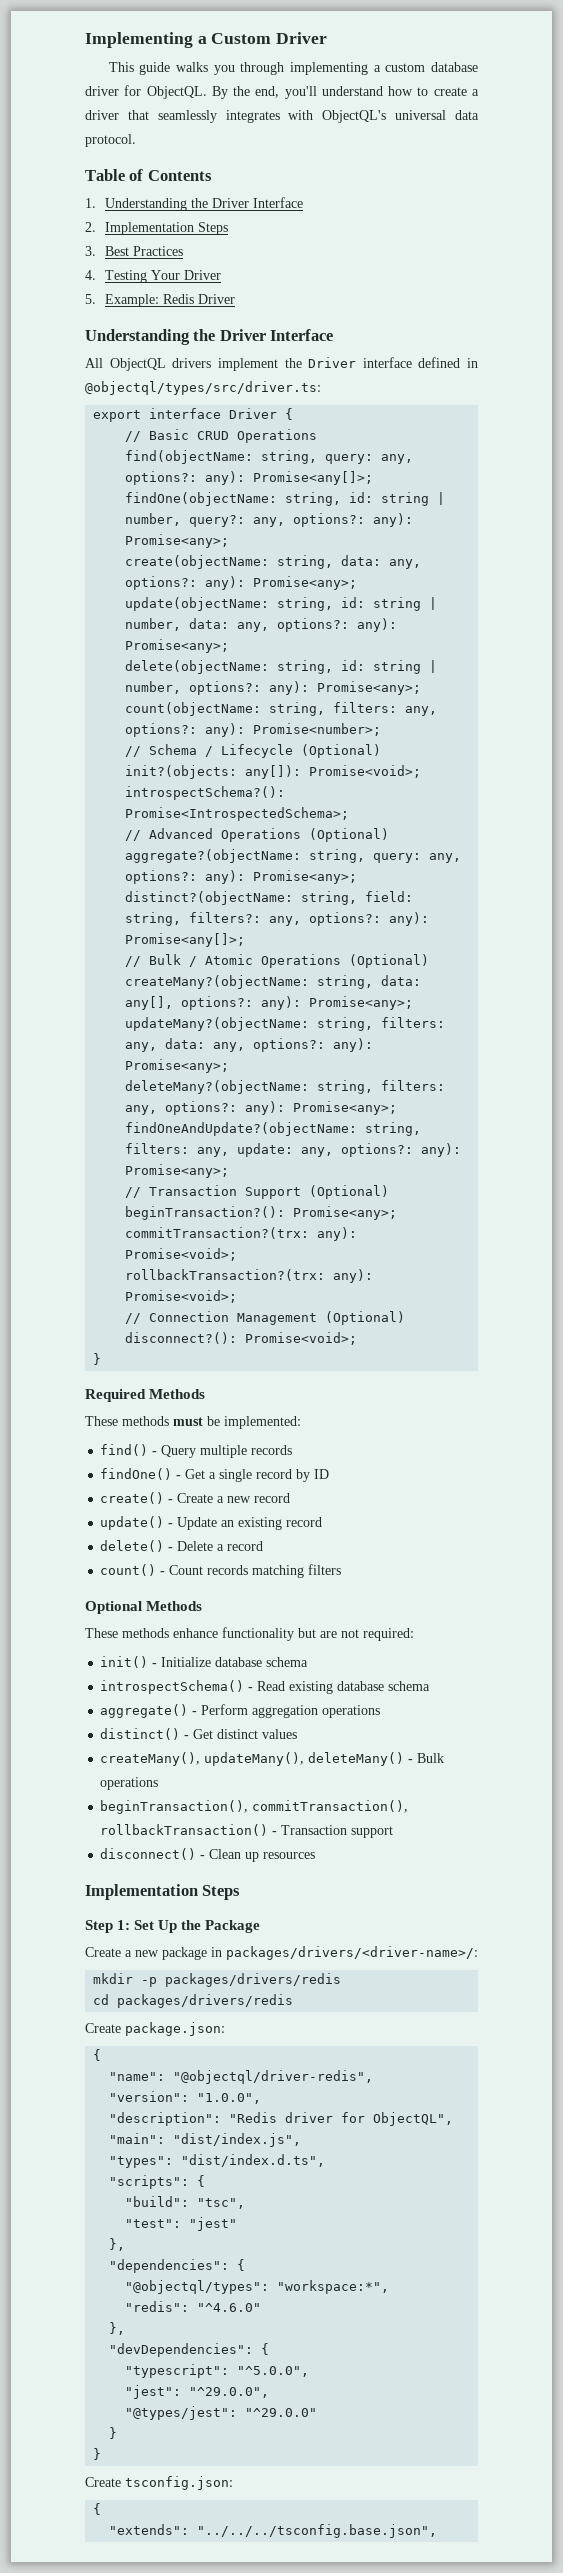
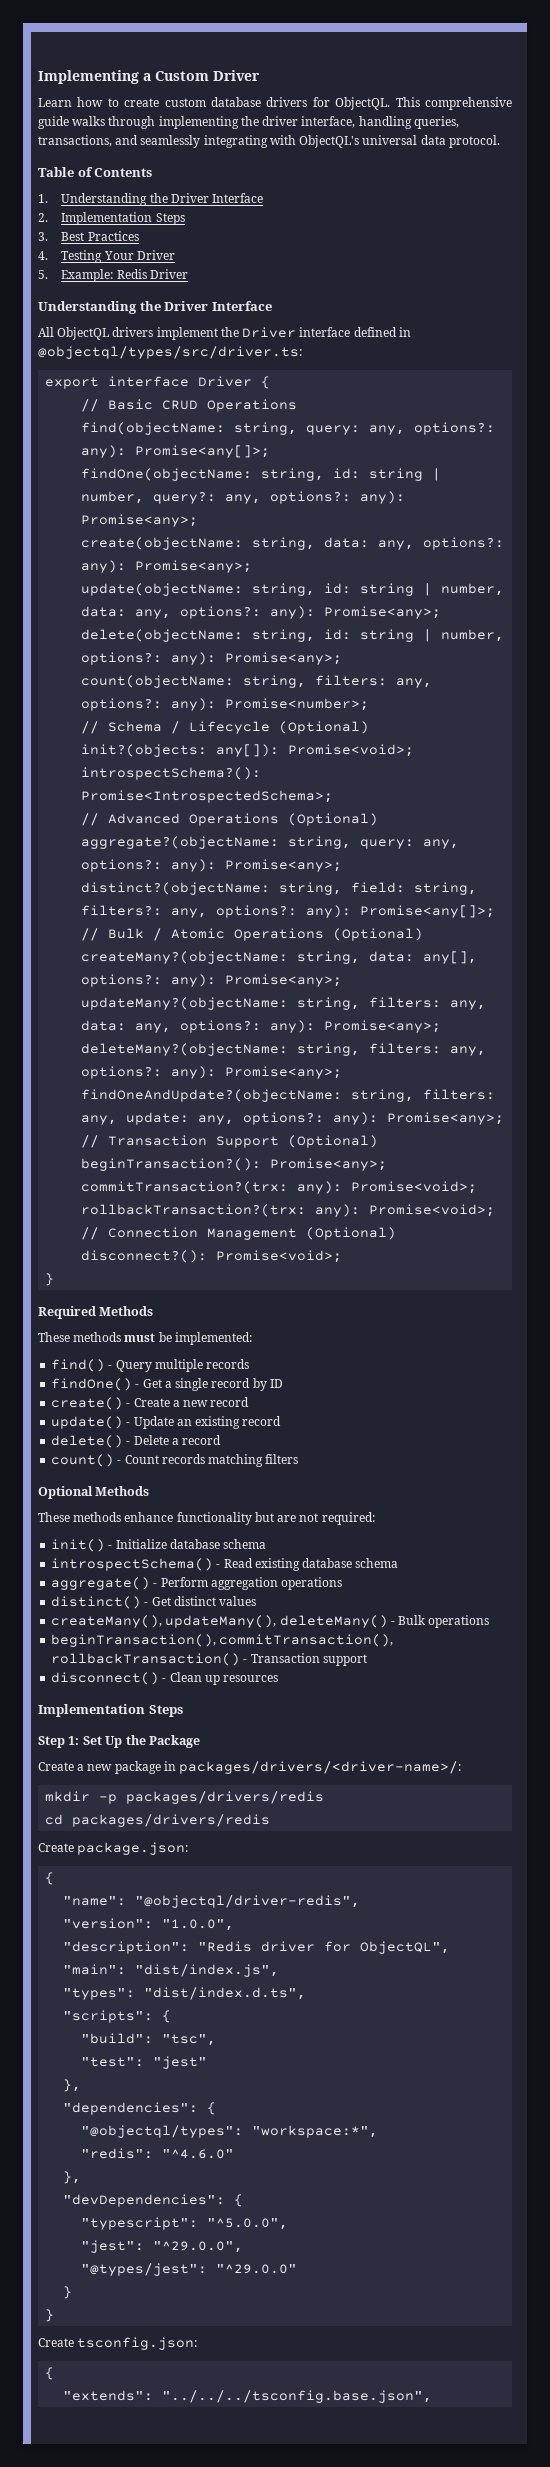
- This guide walks you through implementing a custom database driver for ObjectQL. By the end, you'll understand how to create a driver that seamlessly integrates with ObjectQL's universal data protocol.
+ Learn how to create custom database drivers for ObjectQL. This comprehensive guide walks through implementing the driver interface, handling queries, transactions, and seamlessly integrating with ObjectQL's universal data protocol.

